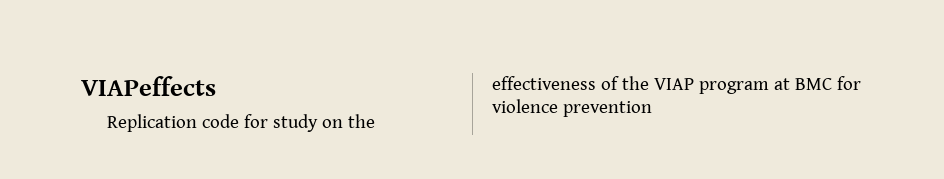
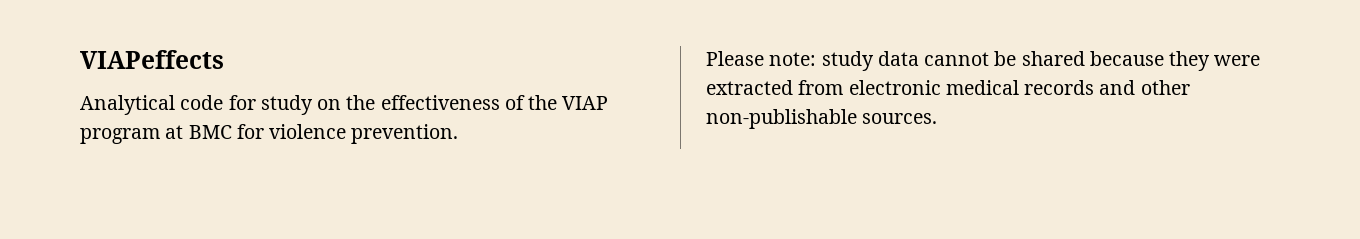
- Replication code for study on the effectiveness of the VIAP program at BMC for violence prevention
+ Analytical code for study on the effectiveness of the VIAP program at BMC for violence prevention.
+ Please note: study data cannot be shared because they were extracted from electronic medical records and other non-publishable sources.

